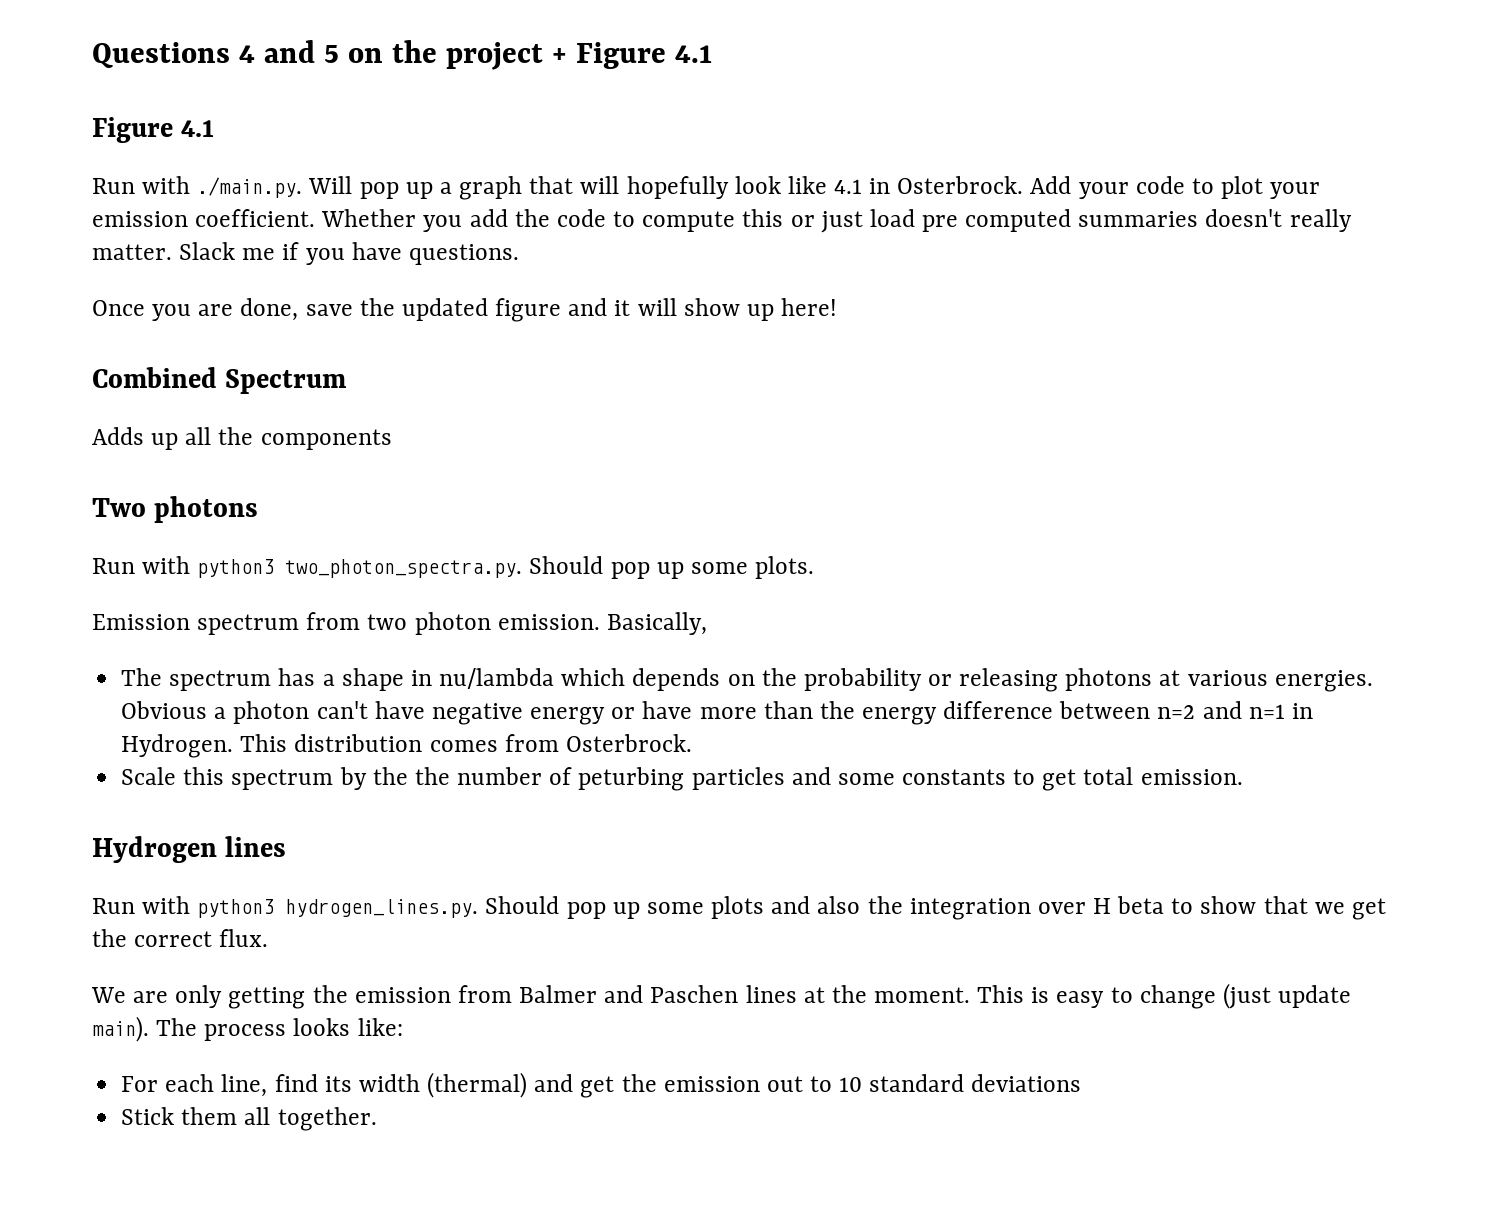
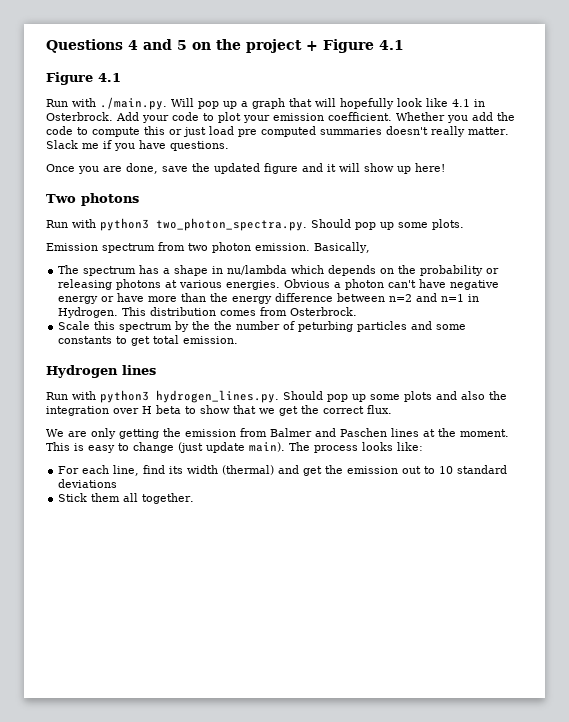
- Combined Spectrum
- Adds up all the components

